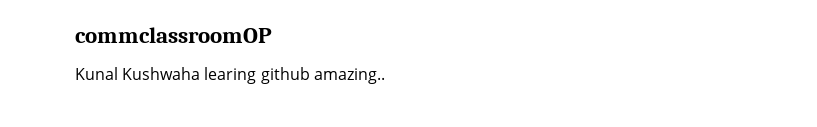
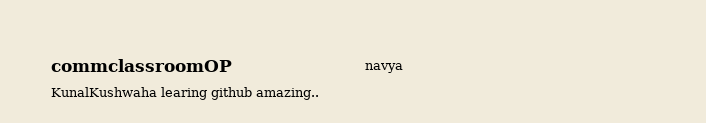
- Kunal Kushwaha learing github amazing..
+ KunalKushwaha learing github amazing.. navya

